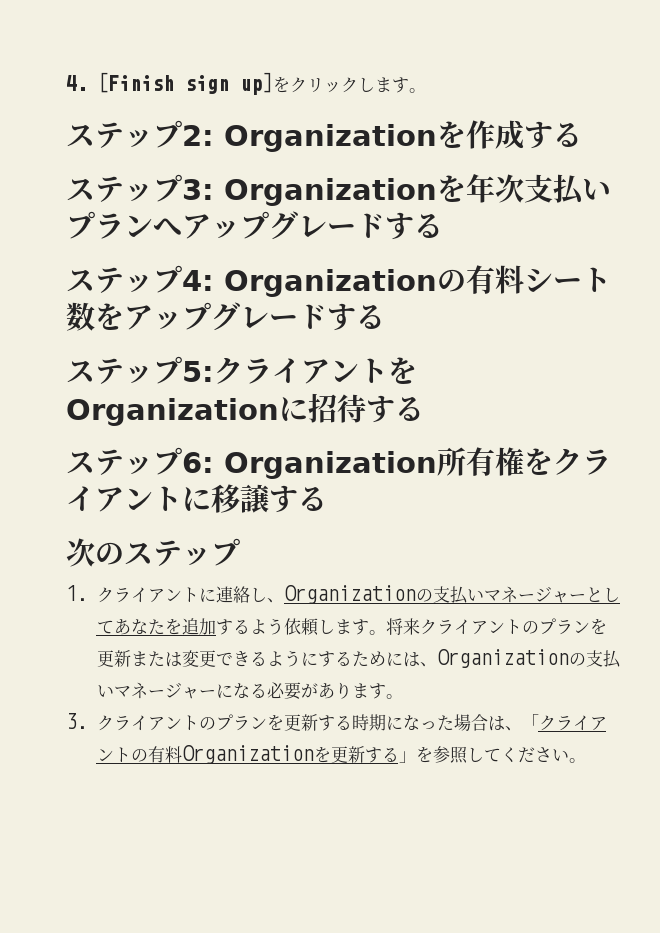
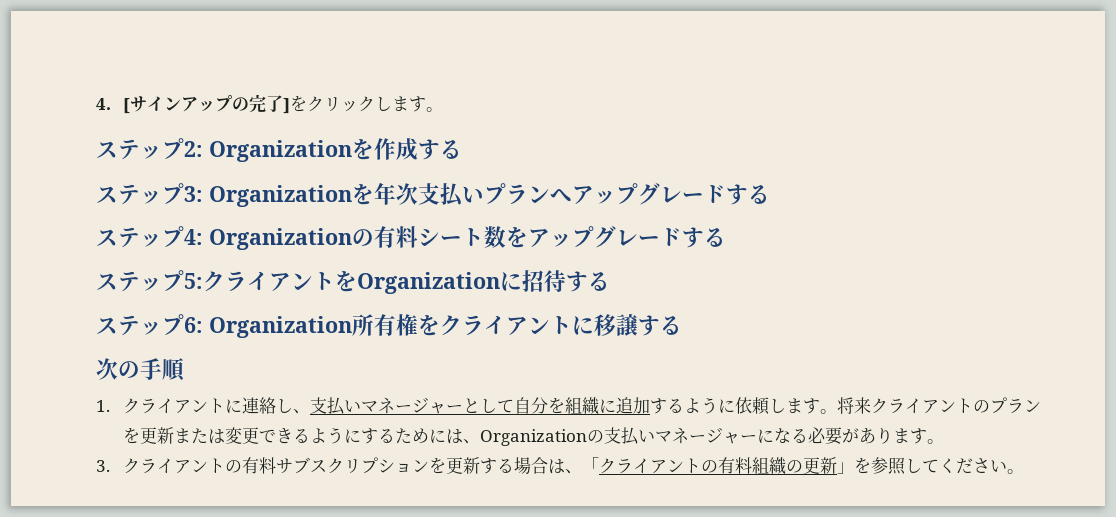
- 4. [Finish sign up]をクリックします。
+ 4. [サインアップの完了]をクリックします。
- 次のステップ
+ 次の手順
- 1.クライアントに連絡し、Organizationの支払いマネージャーとしてあなたを追加するよう依頼します。
+ 1.クライアントに連絡し、支払いマネージャーとして自分を組織に追加するように依頼します。
- 3.クライアントのプランを更新する時期になった場合は、「クライアントの有料Organizationを更新する」を参照してください。
+ 3.クライアントの有料サブスクリプションを更新する場合は、「クライアントの有料組織の更新」を参照してください。

